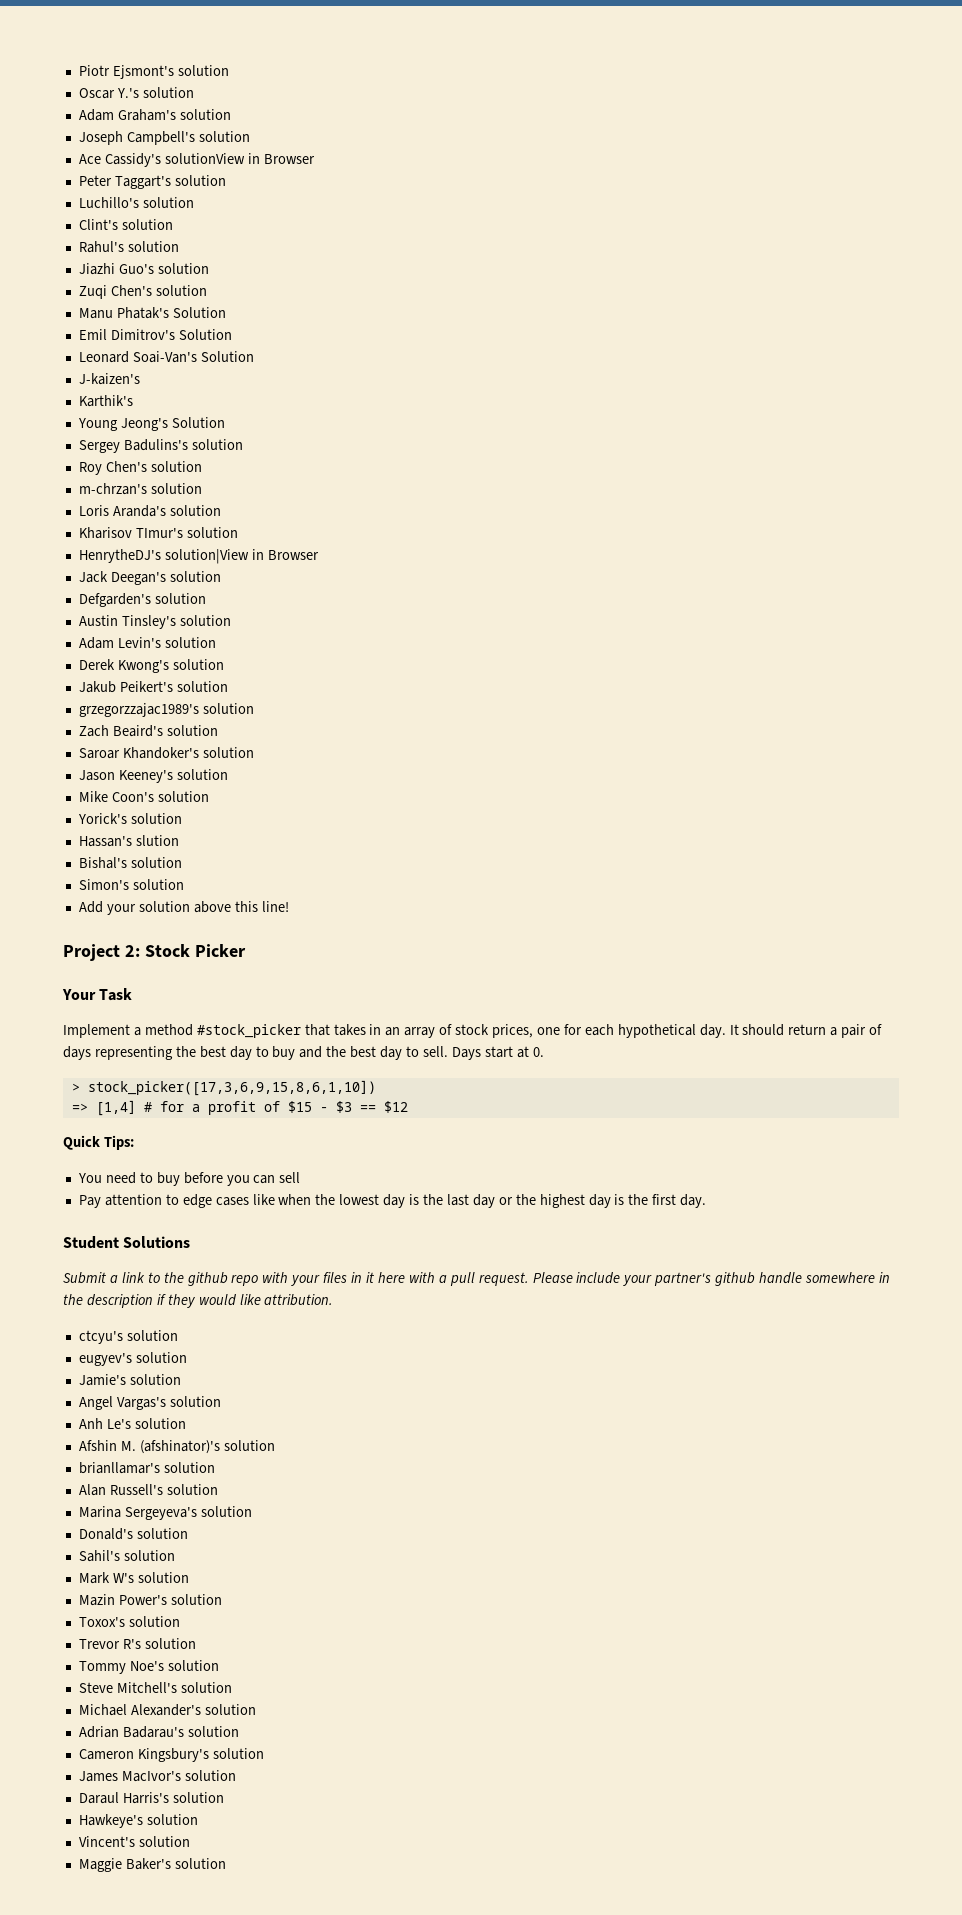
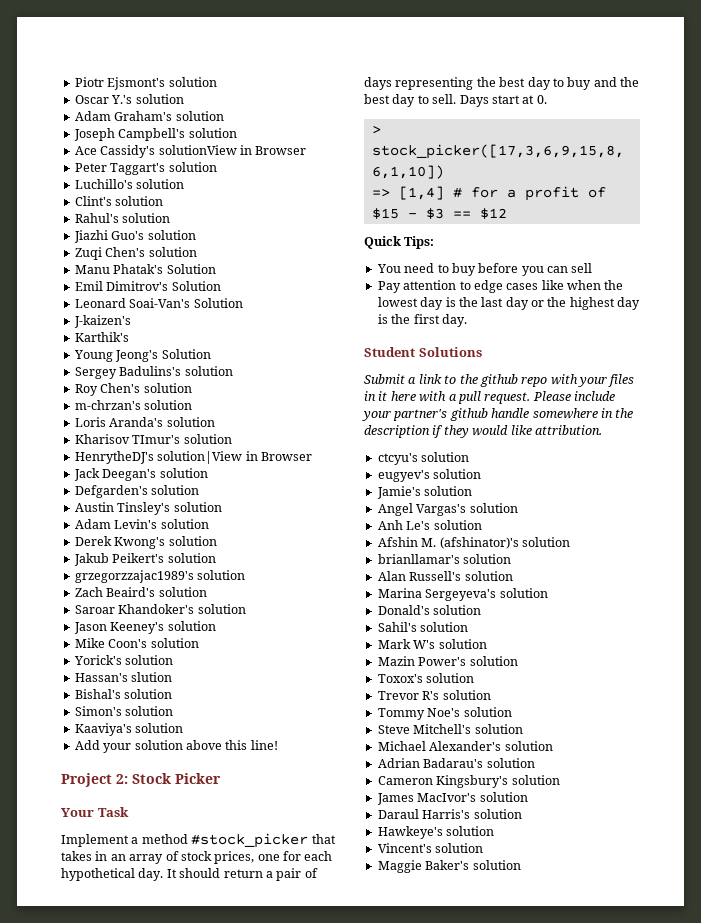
+ Kaaviya's solution

